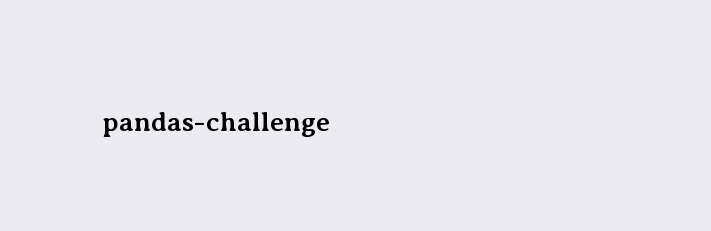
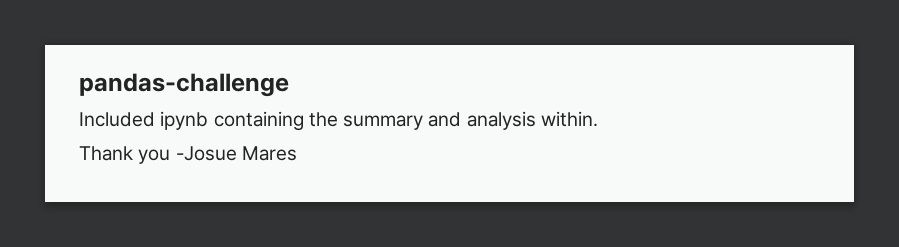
+ Included ipynb containing the summary and analysis within.
+ Thank you -Josue Mares

